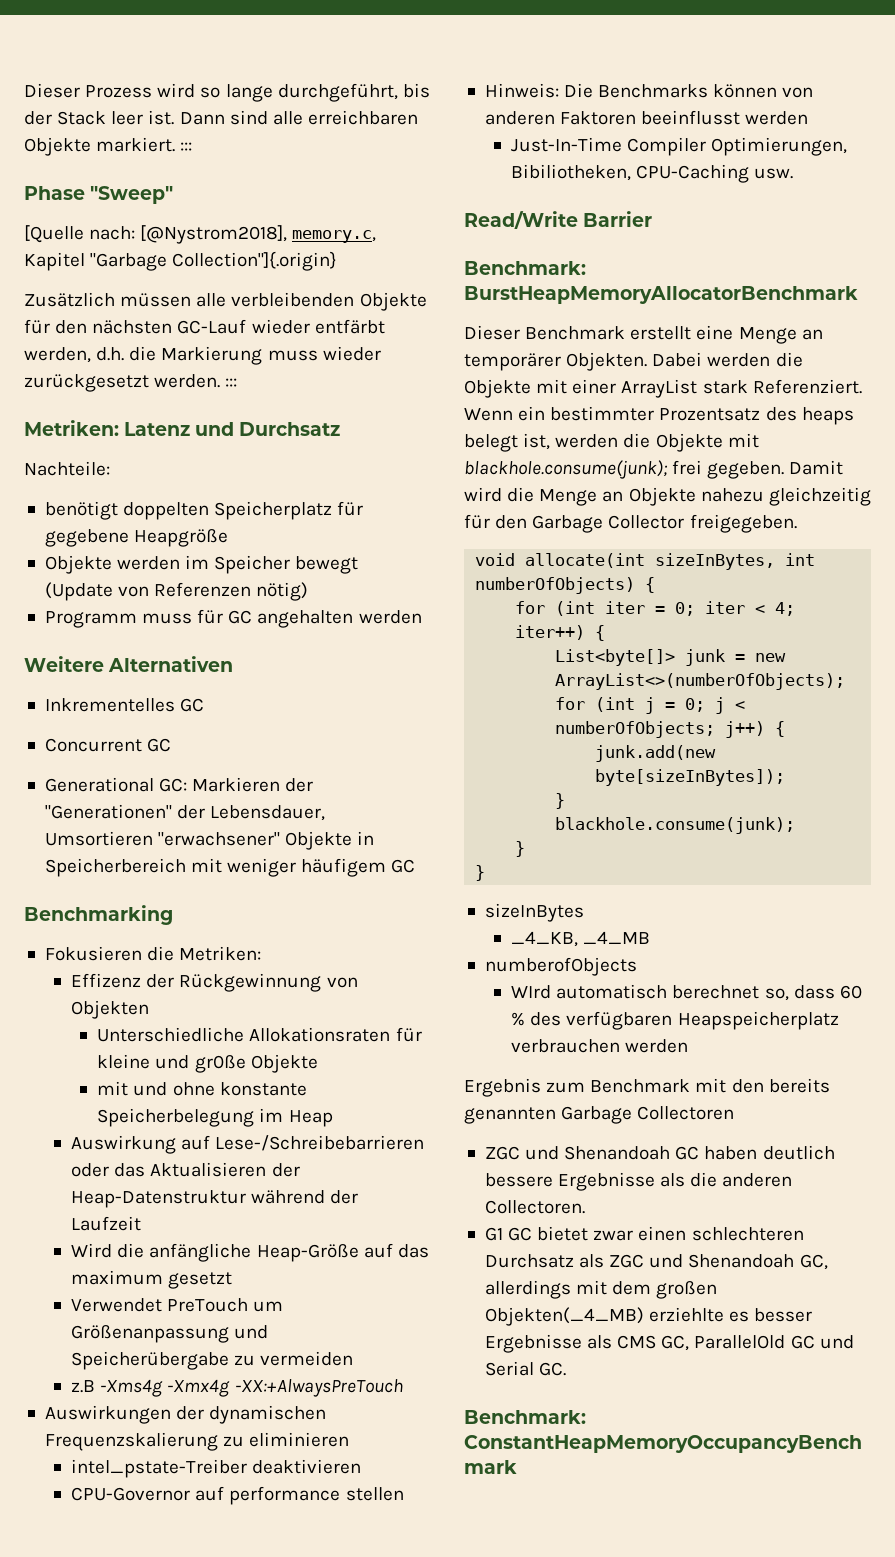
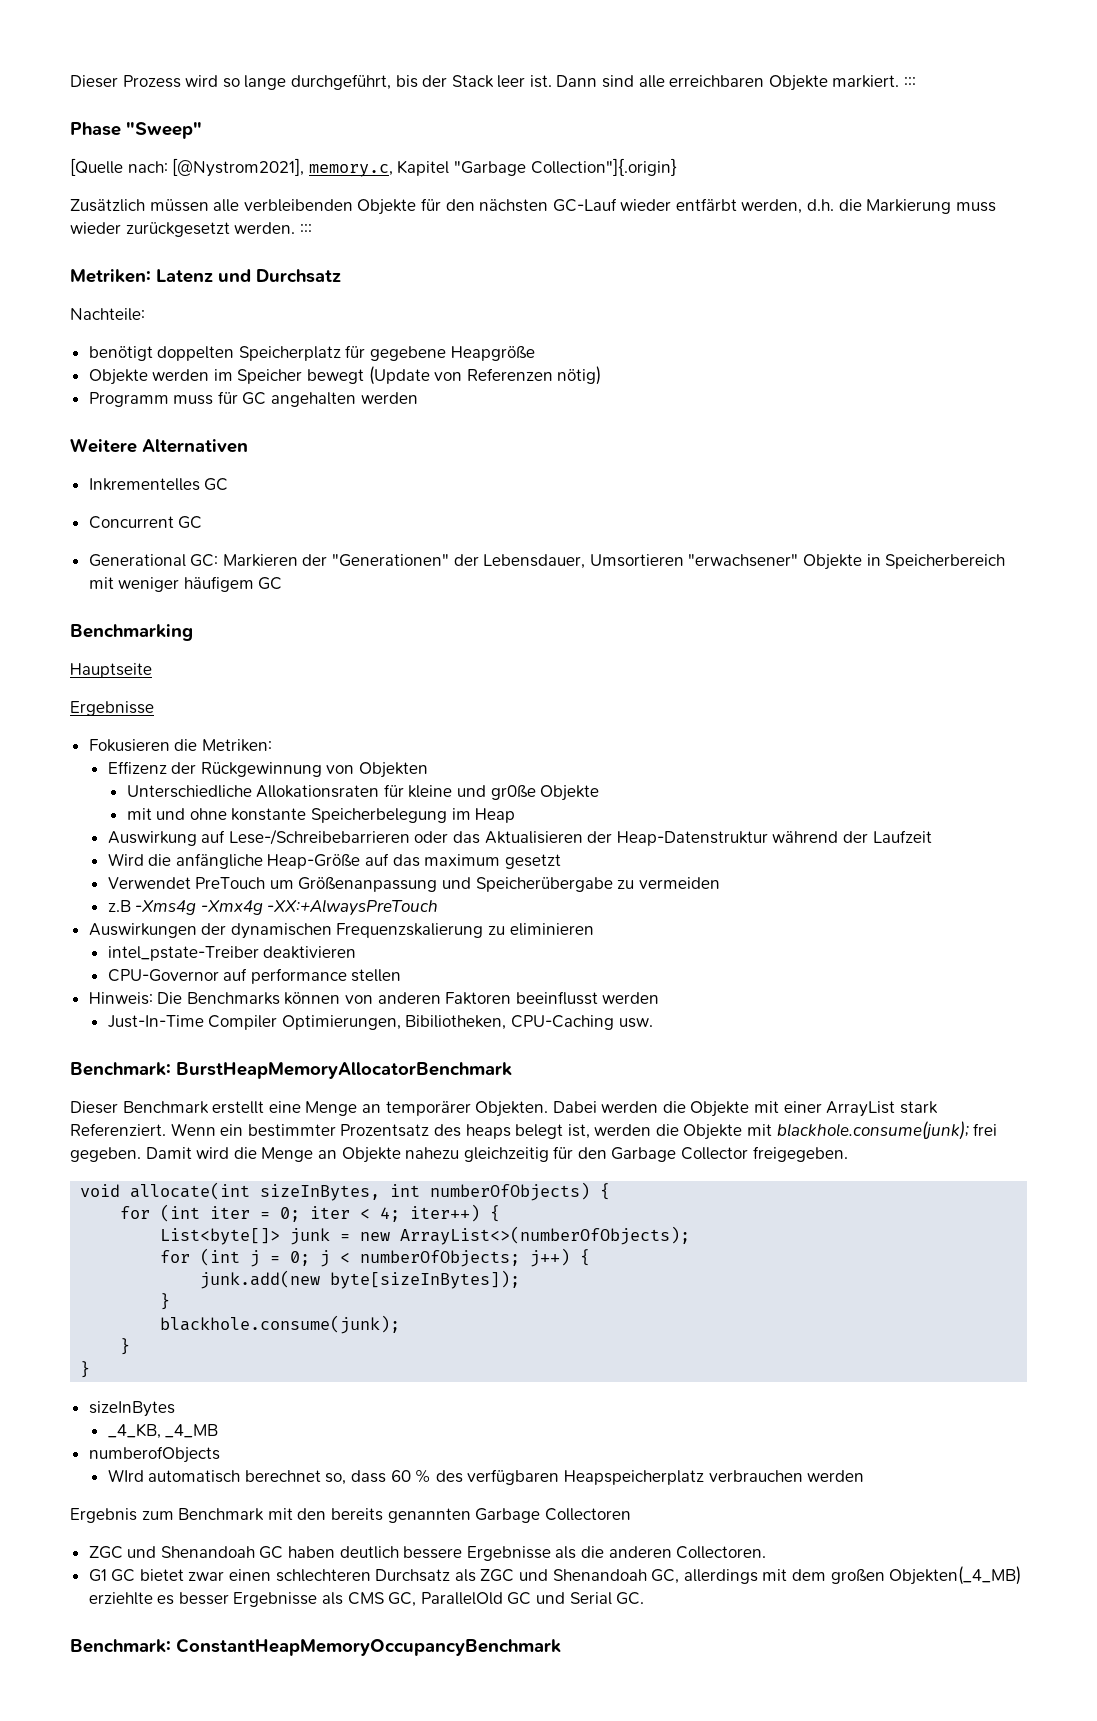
- [Quelle nach: [@Nystrom2018], memory.c, Kapitel "Garbage Collection"]{.origin}
+ [Quelle nach: [@Nystrom2021], memory.c, Kapitel "Garbage Collection"]{.origin}
+ Hauptseite
+ Ergebnisse
- Read/Write Barrier

